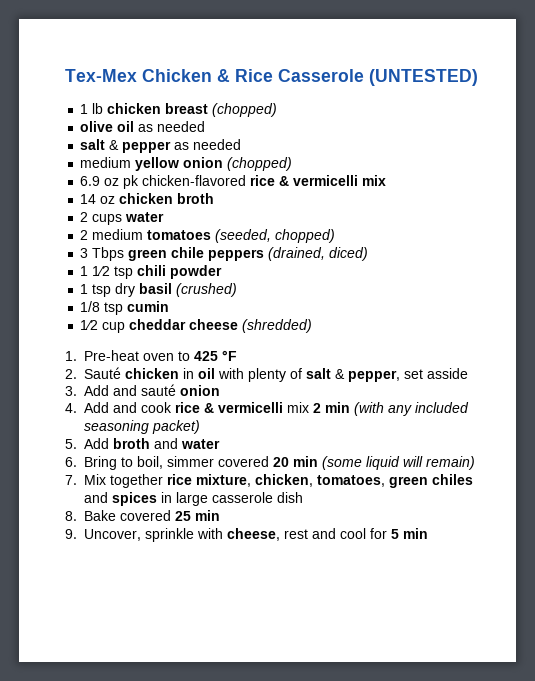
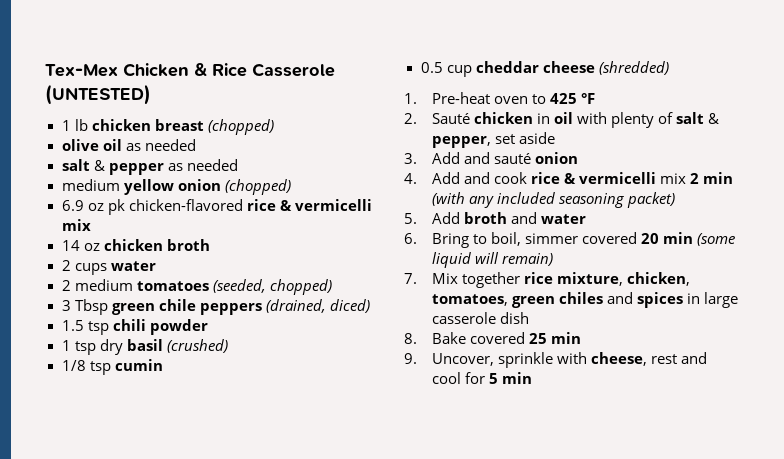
- 3 Tbps green chile peppers (drained, diced)
+ 3 Tbsp green chile peppers (drained, diced)
- 1 1⁄2 tsp chili powder
+ 1.5 tsp chili powder
- 1⁄2 cup cheddar cheese (shredded)
+ 0.5 cup cheddar cheese (shredded)
- 2. Sauté chicken in oil with plenty of salt & pepper, set asside
+ 2. Sauté chicken in oil with plenty of salt & pepper, set aside

